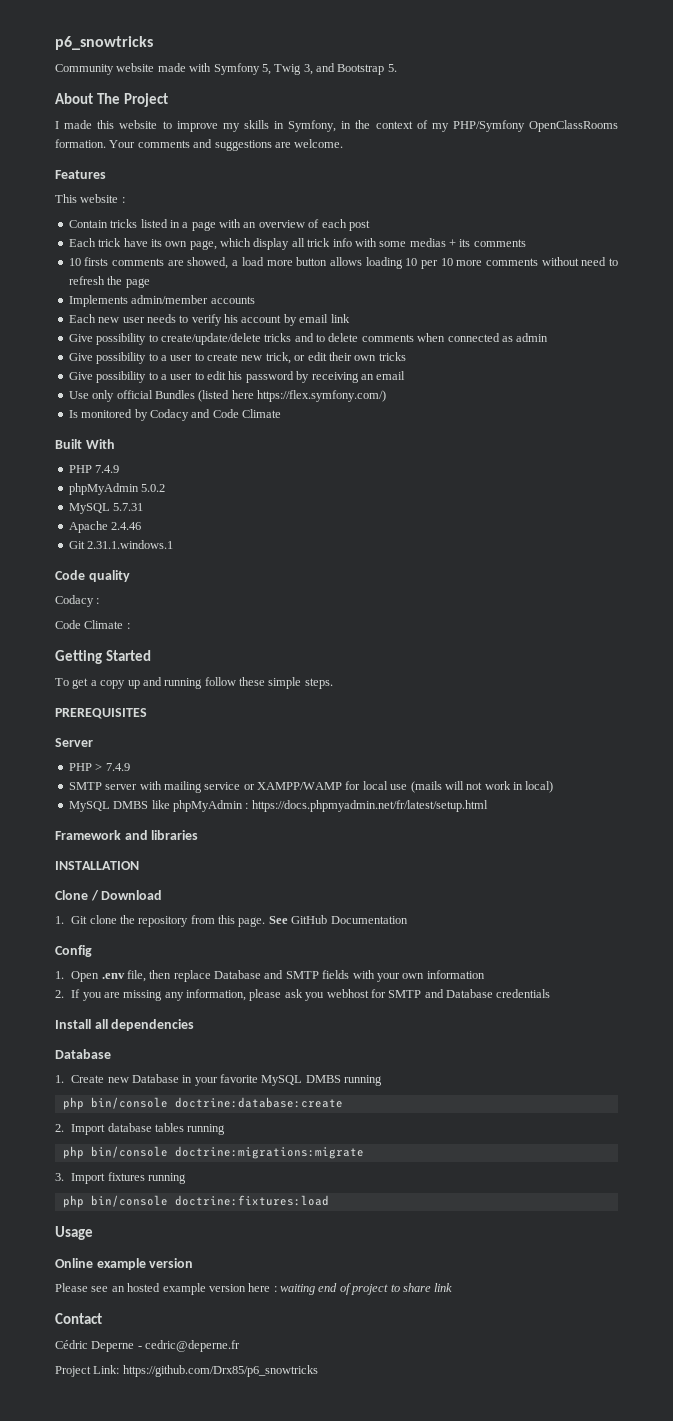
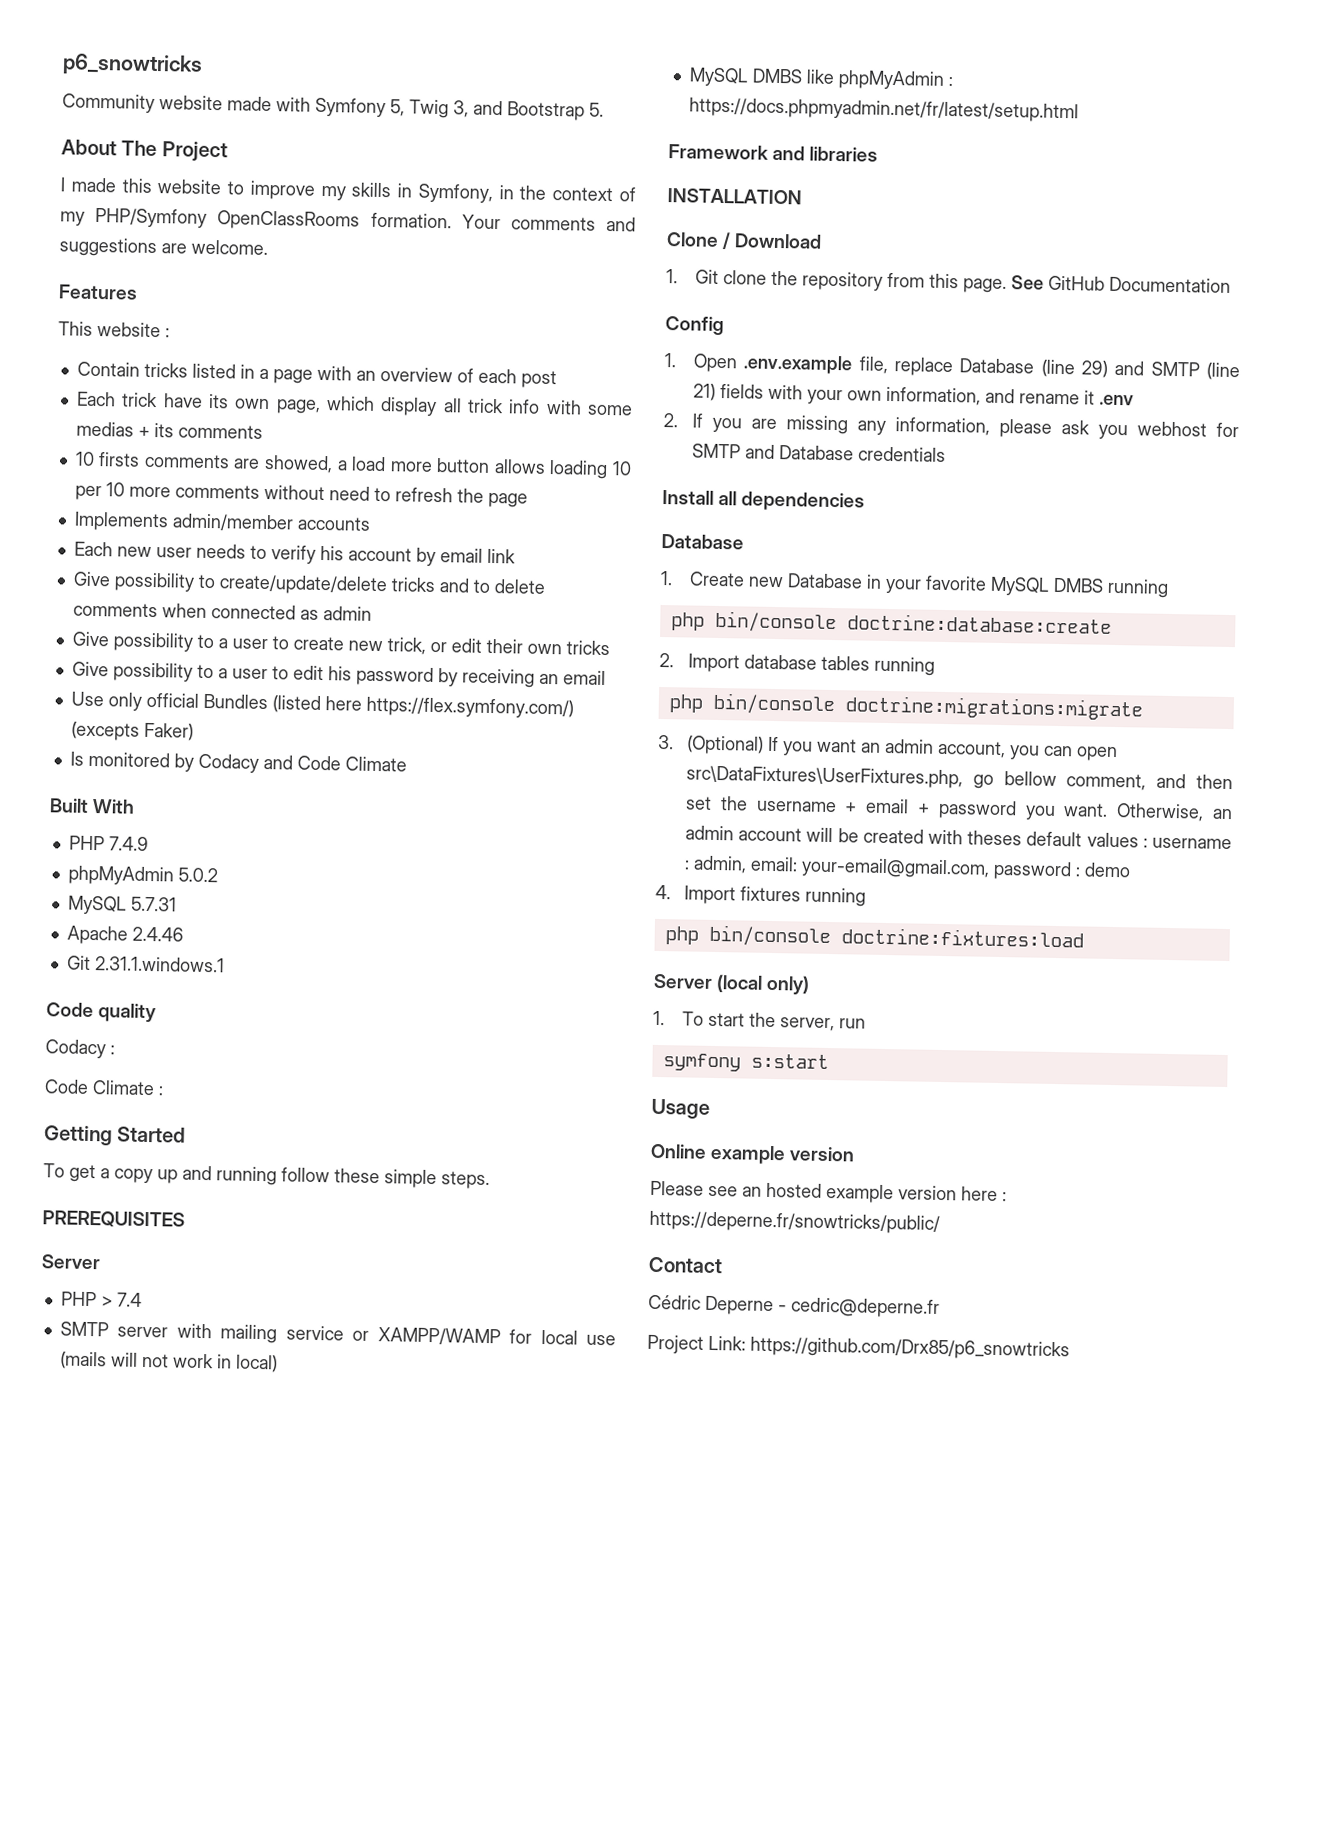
- Use only official Bundles (listed here https://flex.symfony.com/)
+ Use only official Bundles (listed here https://flex.symfony.com/) (excepts Faker)
- PHP > 7.4.9
+ PHP > 7.4
- 1. Open .env file, then replace Database and SMTP fields with your own information
+ 1. Open .env.example file, replace Database (line 29) and SMTP (line 21) fields with your own information, and rename it .env
- 3. Import fixtures running
+ 3. (Optional) If you want an admin account, you can open src\DataFixtures\UserFixtures.php, go bellow comment, and then set the username + email + password you want. Otherwise, an admin account will be created with theses default values : username : admin, email: your-email@gmail.com, password : demo
+ 4. Import fixtures running
+ Server (local only)
+ 1. To start the server, run
+ symfony s:start
- Please see an hosted example version here : waiting end of project to share link
+ Please see an hosted example version here : https://deperne.fr/snowtricks/public/

